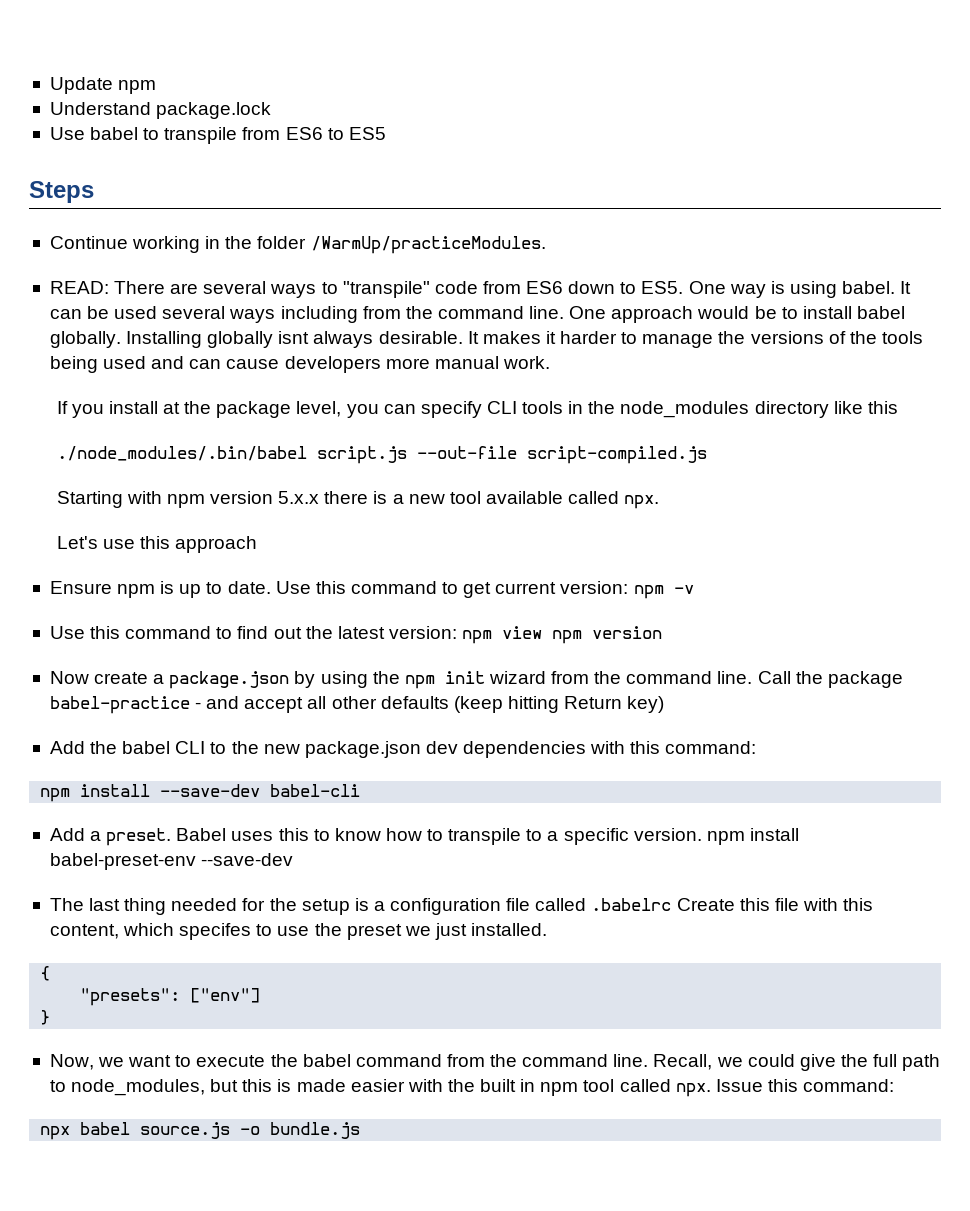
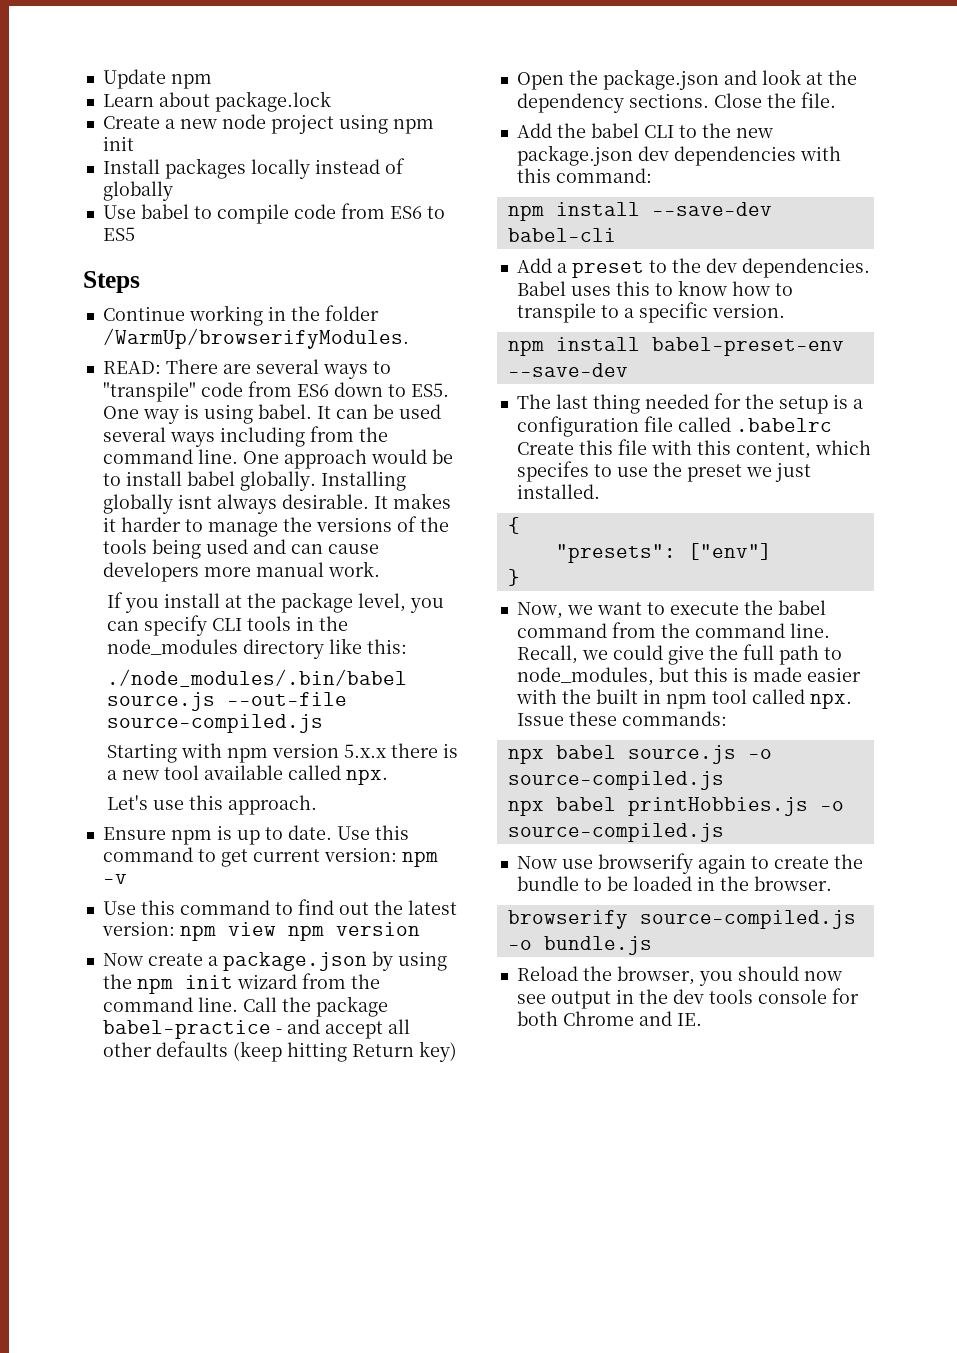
- Understand package.lock
+ Learn about package.lock
+ Create a new node project using npm init
+ Install packages locally instead of globally
- Use babel to transpile from ES6 to ES5
+ Use babel to compile code from ES6 to ES5
- Continue working in the folder /WarmUp/practiceModules.
+ Continue working in the folder /WarmUp/browserifyModules.
- If you install at the package level, you can specify CLI tools in the node_modules directory like this
+ If you install at the package level, you can specify CLI tools in the node_modules directory like this:
- ./node_modules/.bin/babel script.js --out-file script-compiled.js
+ ./node_modules/.bin/babel source.js --out-file source-compiled.js
- Let's use this approach
+ Let's use this approach.
+ Open the package.json and look at the dependency sections. Close the file.
- Add a preset.
+ Add a preset to the dev dependencies.
- Babel uses this to know how to transpile to a specific version. npm install babel-preset-env --save-dev
+ Babel uses this to know how to transpile to a specific version.
+ npm install babel-preset-env --save-dev
- Issue this command:
+ Issue these commands:
- npx babel source.js -o bundle.js
+ npx babel source.js -o source-compiled.js
+ npx babel printHobbies.js -o source-compiled.js
+ Now use browserify again to create the bundle to be loaded in the browser.
+ browserify source-compiled.js -o bundle.js
+ Reload the browser, you should now see output in the dev tools console for both Chrome and IE.

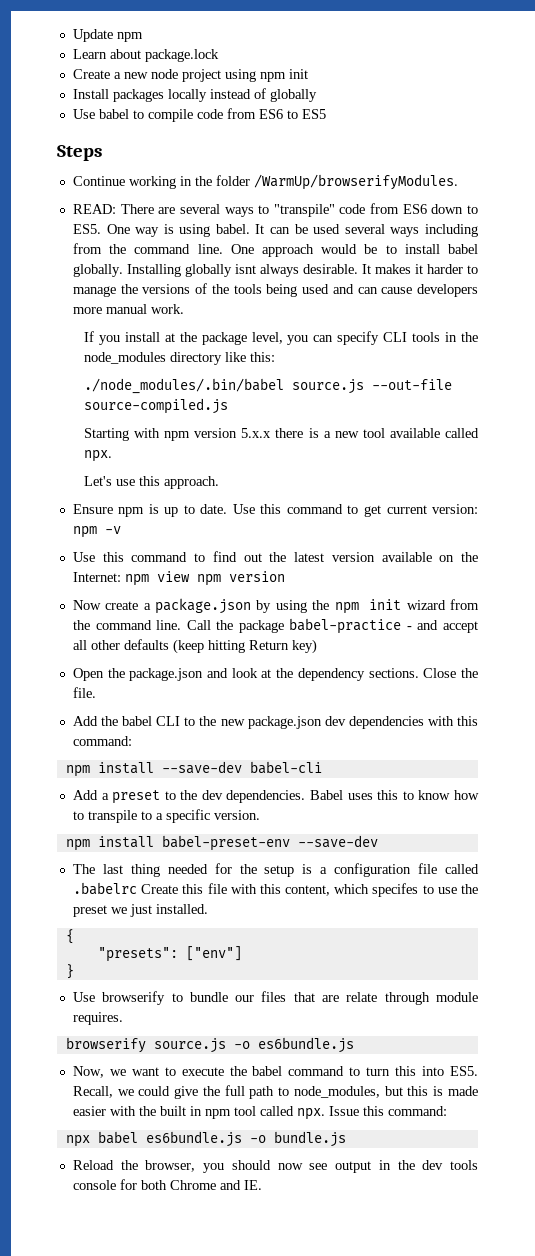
- Use this command to find out the latest version: npm view npm version
+ Use this command to find out the latest version available on the Internet: npm view npm version
+ Use browserify to bundle our files that are relate through module requires.
+ browserify source.js -o es6bundle.js
- Now, we want to execute the babel command from the command line. Recall, we could give the full path to node_modules, but this is made easier with the built in npm tool called npx.
+ Now, we want to execute the babel command to turn this into ES5. Recall, we could give the full path to node_modules, but this is made easier with the built in npm tool called npx.
- Issue these commands:
- npx babel source.js -o source-compiled.js
- npx babel printHobbies.js -o source-compiled.js
- Now use browserify again to create the bundle to be loaded in the browser.
- browserify source-compiled.js -o bundle.js
+ Issue this command:
+ npx babel es6bundle.js -o bundle.js

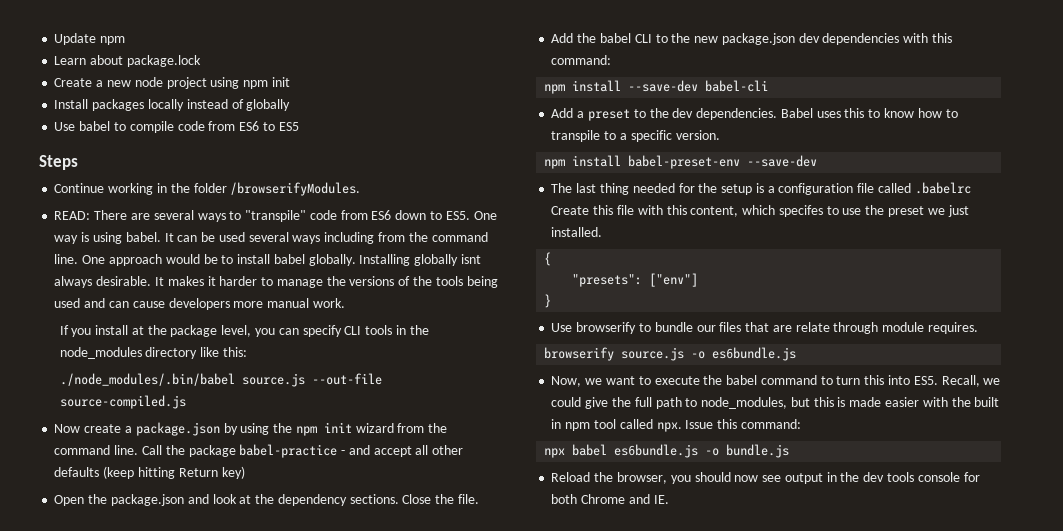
- Continue working in the folder /WarmUp/browserifyModules.
+ Continue working in the folder /browserifyModules.
- Starting with npm version 5.x.x there is a new tool available called npx.
- Let's use this approach.
- Ensure npm is up to date. Use this command to get current version: npm -v
- Use this command to find out the latest version available on the Internet: npm view npm version

